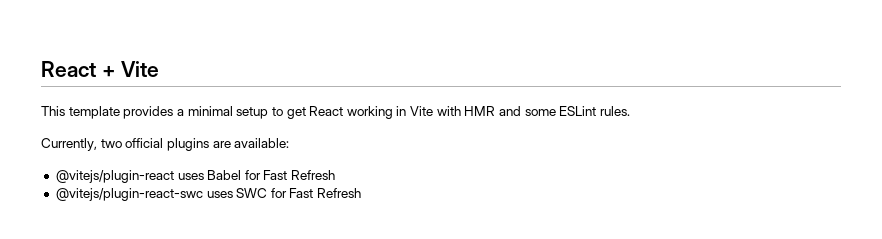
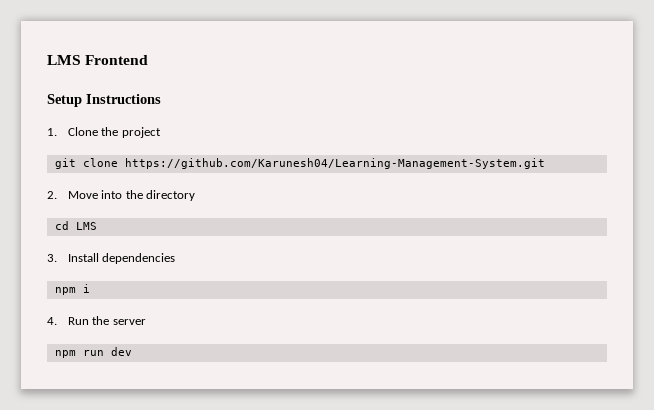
- React + Vite
- This template provides a minimal setup to get React working in Vite with HMR and some ESLint rules.
- Currently, two official plugins are available:
- @vitejs/plugin-react uses Babel for Fast Refresh
- @vitejs/plugin-react-swc uses SWC for Fast Refresh
+ LMS Frontend
+ Setup Instructions
+ 1. Clone the project
+ git clone https://github.com/Karunesh04/Learning-Management-System.git
+ 2. Move into the directory
+ cd LMS
+ 3. Install dependencies
+ npm i
+ 4. Run the server
+ npm run dev

